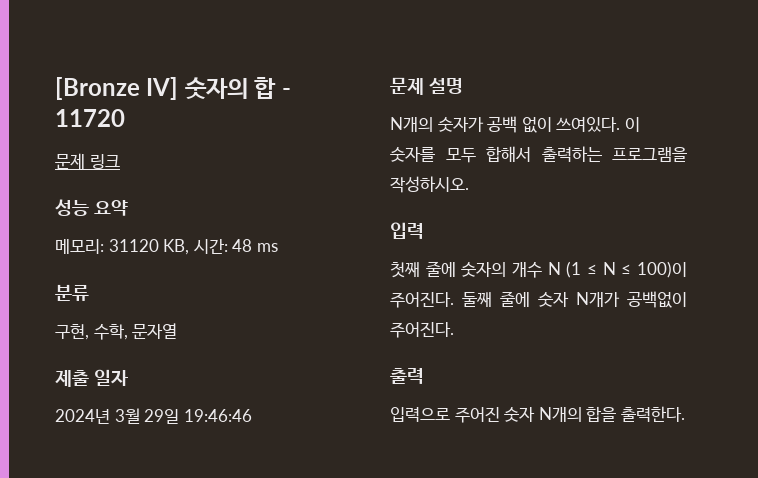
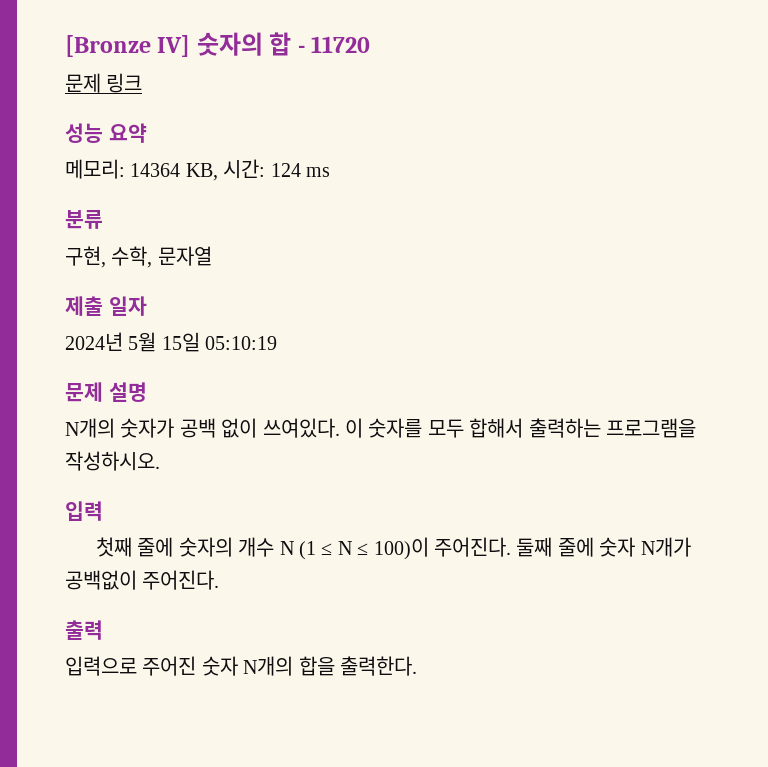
- 메모리: 31120 KB, 시간: 48 ms
+ 메모리: 14364 KB, 시간: 124 ms
- 2024년 3월 29일 19:46:46
+ 2024년 5월 15일 05:10:19

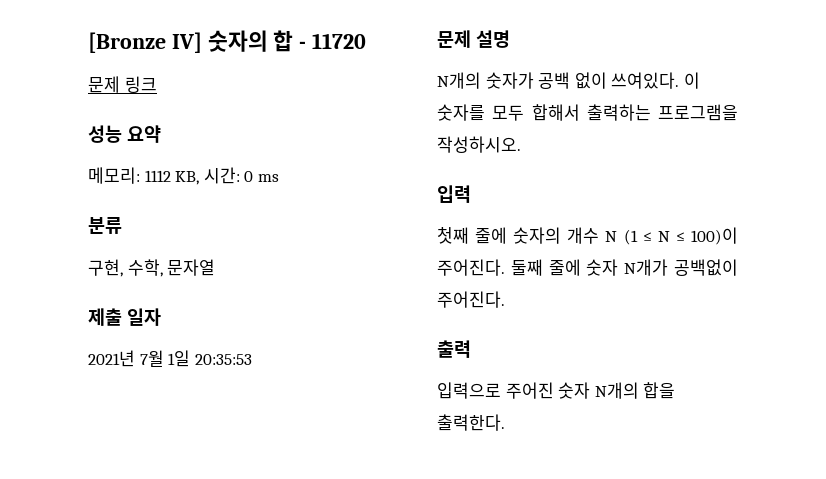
- 메모리: 14364 KB, 시간: 124 ms
+ 메모리: 1112 KB, 시간: 0 ms
- 2024년 5월 15일 05:10:19
+ 2021년 7월 1일 20:35:53

